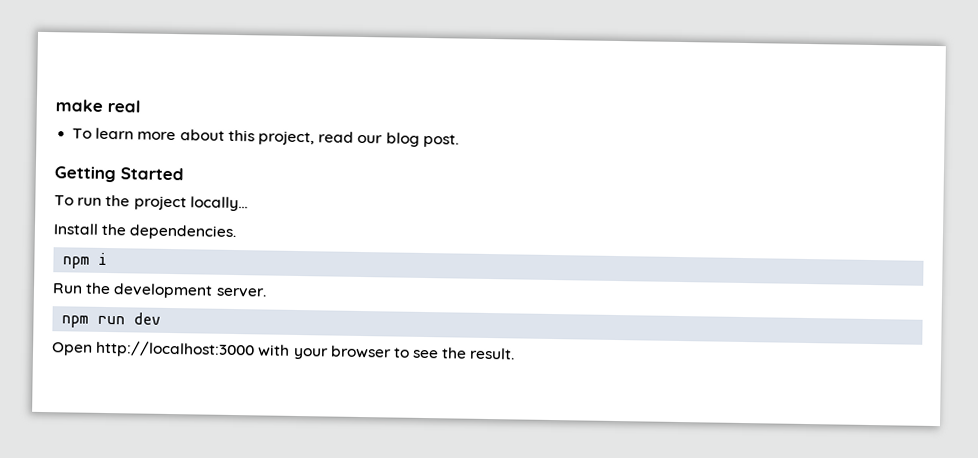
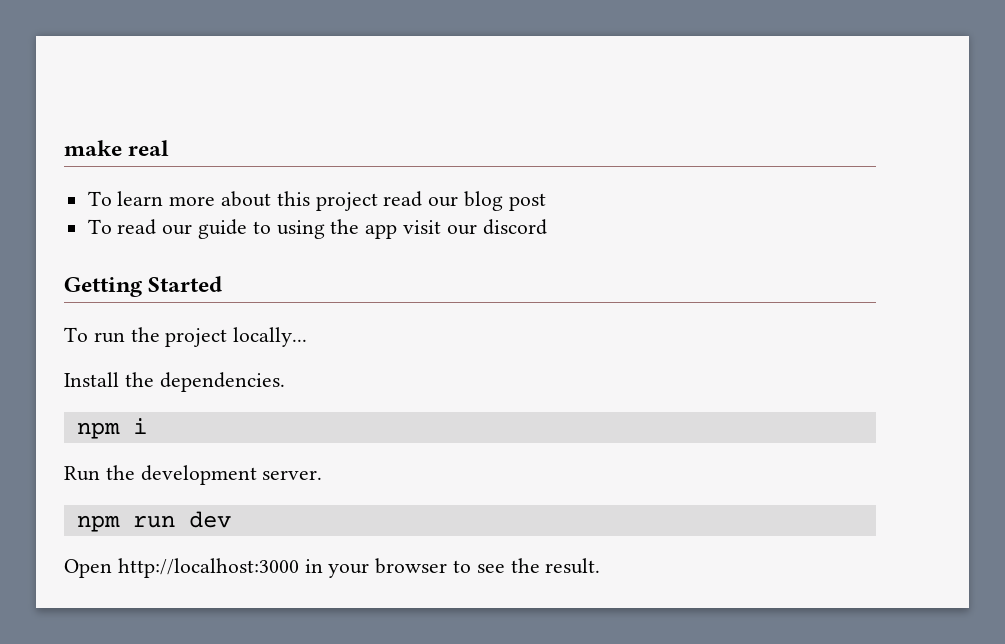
- To learn more about this project, read our blog post.
+ To learn more about this project read our blog post
+ To read our guide to using the app visit our discord
- Open http://localhost:3000 with your browser to see the result.
+ Open http://localhost:3000 in your browser to see the result.

